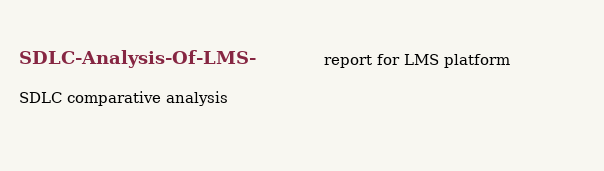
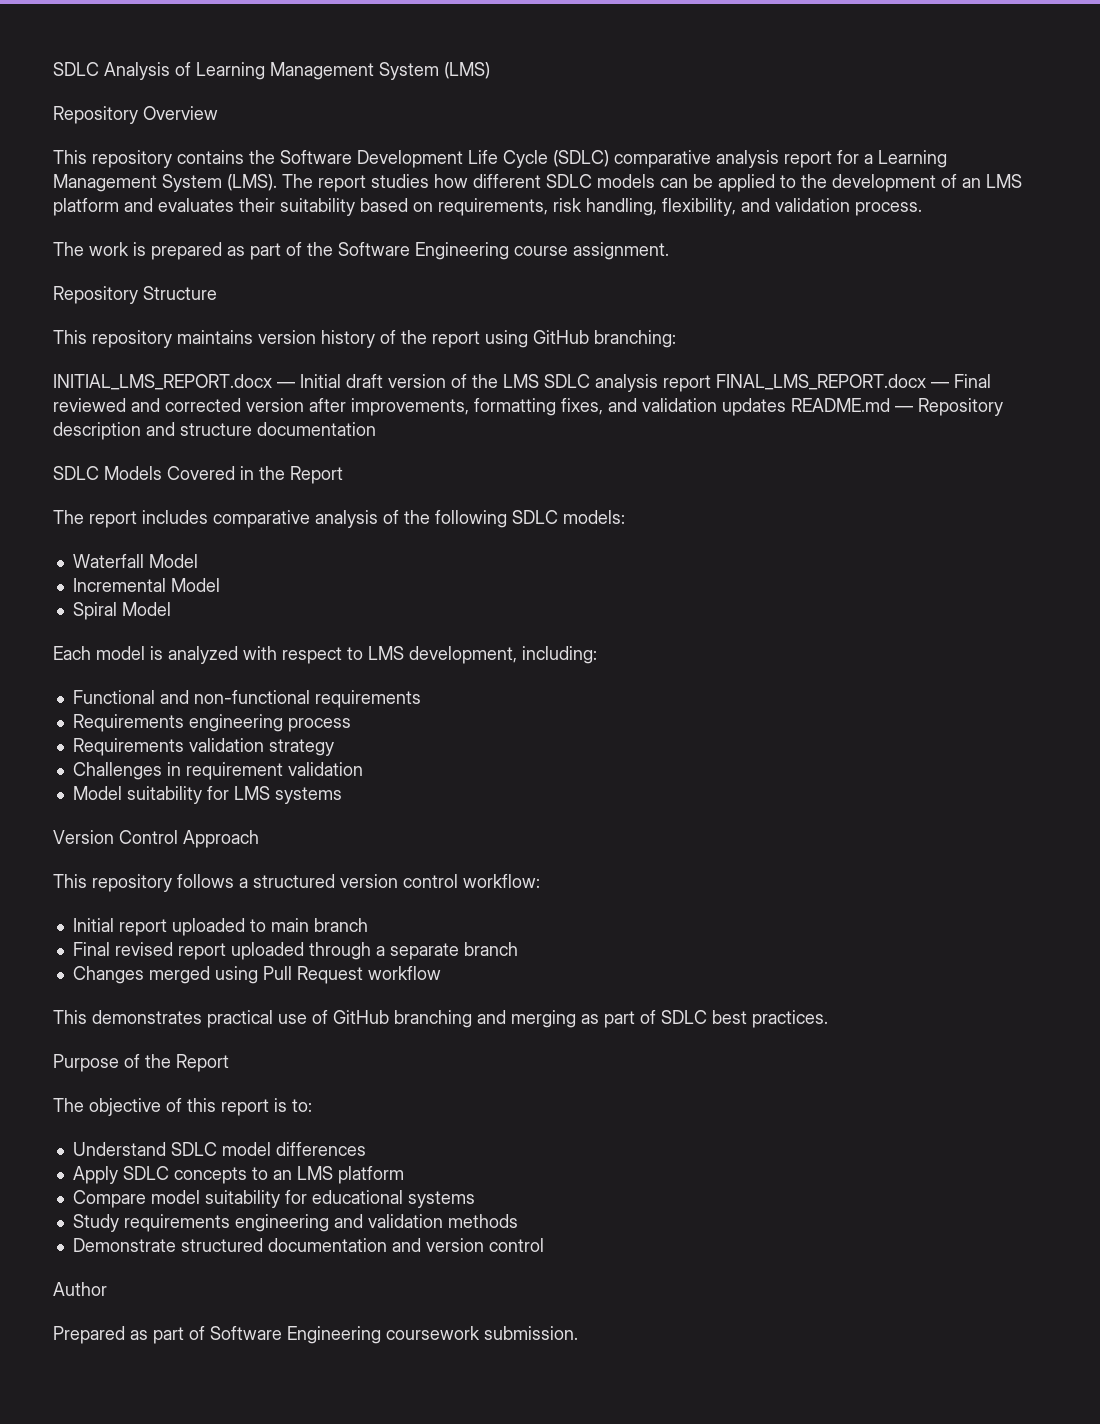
- SDLC-Analysis-Of-LMS-
- SDLC comparative analysis report for LMS platform
+ SDLC Analysis of Learning Management System (LMS)
+ Repository Overview
+ This repository contains the Software Development Life Cycle (SDLC) comparative analysis report for a Learning Management System (LMS). The report studies how different SDLC models can be applied to the development of an LMS platform and evaluates their suitability based on requirements, risk handling, flexibility, and validation process.
+ The work is prepared as part of the Software Engineering course assignment.
+ Repository Structure
+ This repository maintains version history of the report using GitHub branching:
+ INITIAL_LMS_REPORT.docx — Initial draft version of the LMS SDLC analysis report FINAL_LMS_REPORT.docx — Final reviewed and corrected version after improvements, formatting fixes, and validation updates README.md — Repository description and structure documentation
+ SDLC Models Covered in the Report
+ The report includes comparative analysis of the following SDLC models:
+ Waterfall Model
+ Incremental Model
+ Spiral Model
+ Each model is analyzed with respect to LMS development, including:
+ Functional and non-functional requirements
+ Requirements engineering process
+ Requirements validation strategy
+ Challenges in requirement validation
+ Model suitability for LMS systems
+ Version Control Approach
+ This repository follows a structured version control workflow:
+ Initial report uploaded to main branch
+ Final revised report uploaded through a separate branch
+ Changes merged using Pull Request workflow
+ This demonstrates practical use of GitHub branching and merging as part of SDLC best practices.
+ Purpose of the Report
+ The objective of this report is to:
+ Understand SDLC model differences
+ Apply SDLC concepts to an LMS platform
+ Compare model suitability for educational systems
+ Study requirements engineering and validation methods
+ Demonstrate structured documentation and version control
+ Author
+ Prepared as part of Software Engineering coursework submission.

